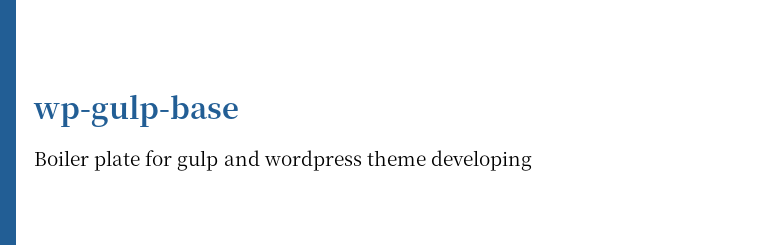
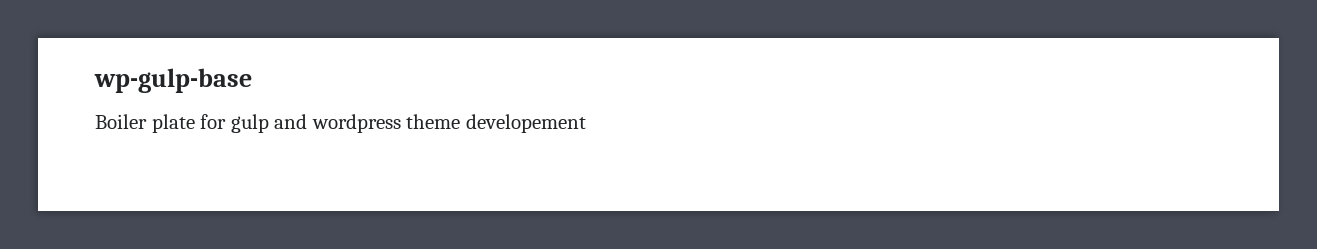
- Boiler plate for gulp and wordpress theme developing
+ Boiler plate for gulp and wordpress theme developement

